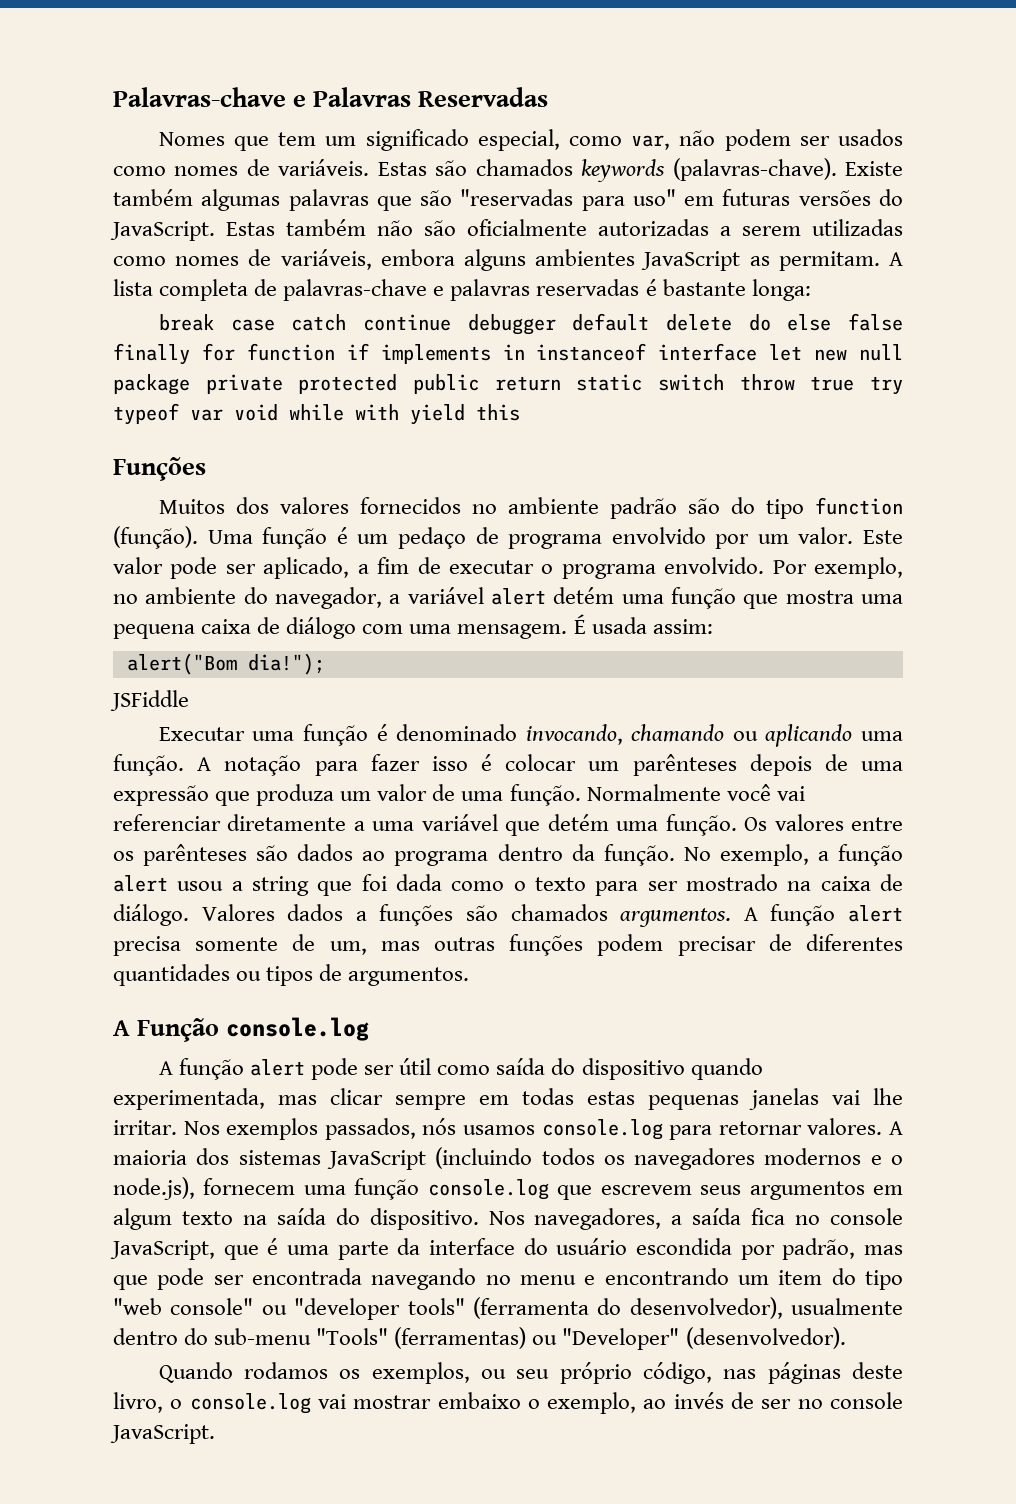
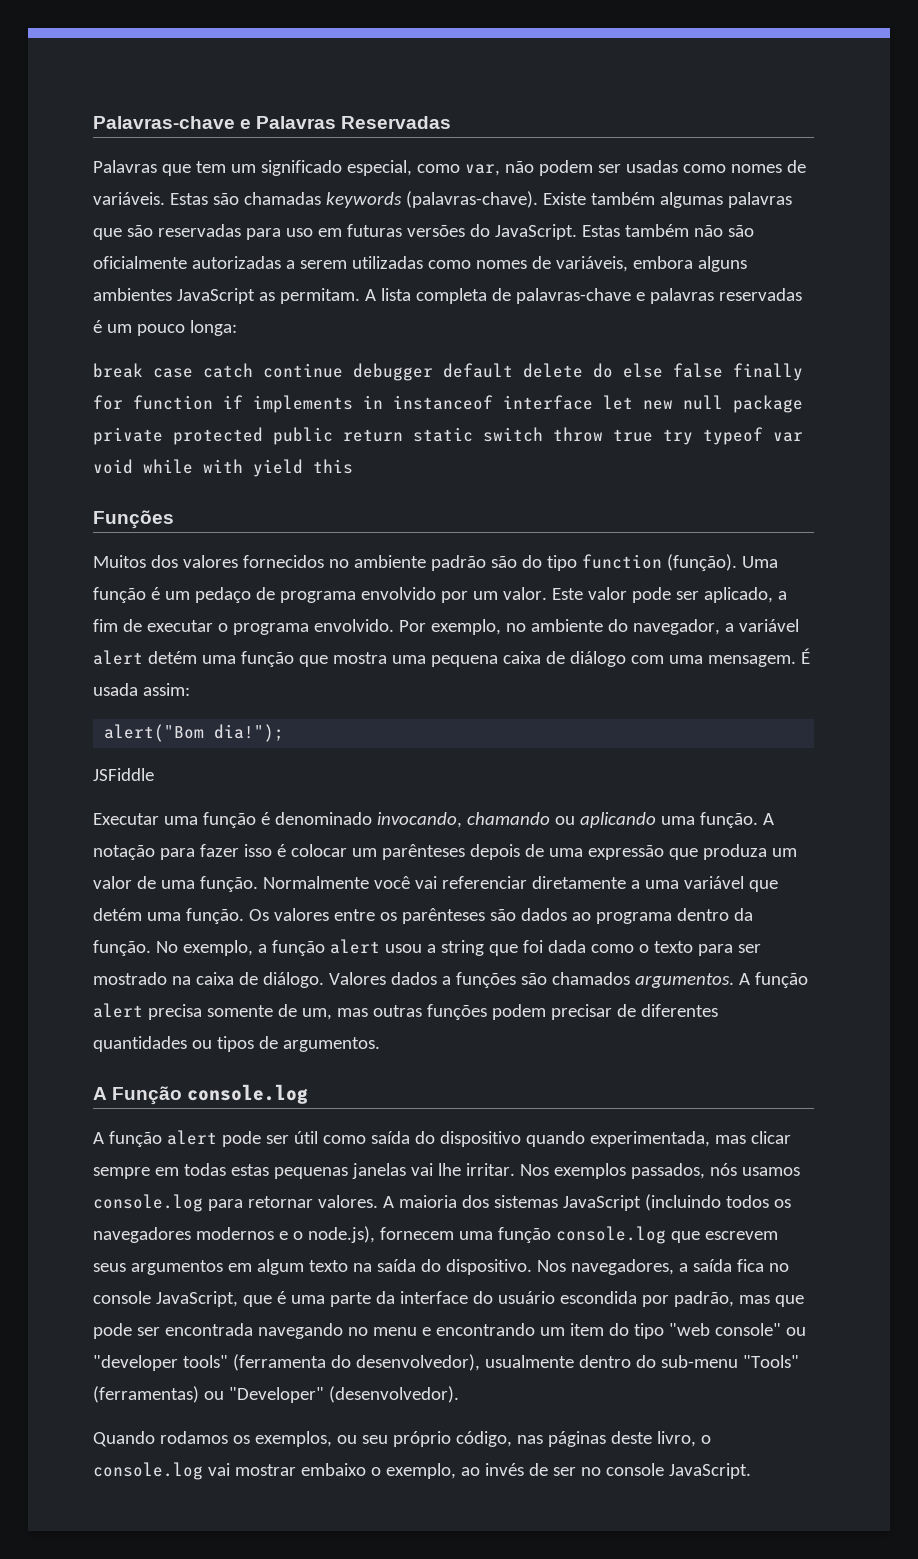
- Nomes que tem um significado especial, como var, não podem ser usados como nomes de variáveis.
+ Palavras que tem um significado especial, como var, não podem ser usadas como nomes de variáveis.
- Estas são chamados keywords (palavras-chave).
+ Estas são chamadas keywords (palavras-chave).
- Existe também algumas palavras que são "reservadas para uso" em futuras versões do JavaScript.
+ Existe também algumas palavras que são reservadas para uso em futuras versões do JavaScript.
- A lista completa de palavras-chave e palavras reservadas é bastante longa:
+ A lista completa de palavras-chave e palavras reservadas é um pouco longa:

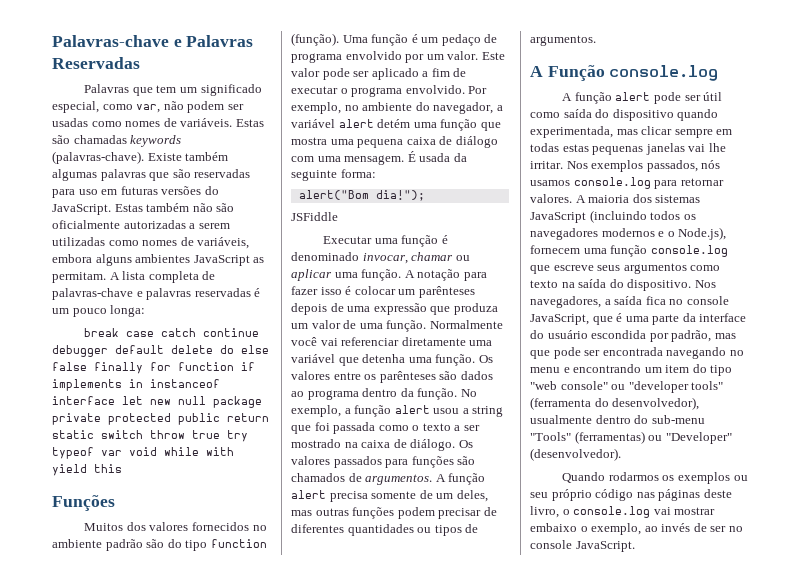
- Este valor pode ser aplicado, a fim de executar o programa envolvido.
+ Este valor pode ser aplicado a fim de executar o programa envolvido.
- É usada assim:
+ É usada da seguinte forma:
- Executar uma função é denominado invocando, chamando ou aplicando uma função.
+ Executar uma função é denominado invocar, chamar ou aplicar uma função.
- Normalmente você vai referenciar diretamente a uma variável que detém uma função.
+ Normalmente você vai referenciar diretamente uma variável que detenha uma função.
- No exemplo, a função alert usou a string que foi dada como o texto para ser mostrado na caixa de diálogo.
+ No exemplo, a função alert usou a string que foi passada como o texto a ser mostrado na caixa de diálogo.
- Valores dados a funções são chamados argumentos.
+ Os valores passados para funções são chamados de argumentos.
- A função alert precisa somente de um, mas outras funções podem precisar de diferentes quantidades ou tipos de argumentos.
+ A função alert precisa somente de um deles, mas outras funções podem precisar de diferentes quantidades ou tipos de argumentos.
- A maioria dos sistemas JavaScript (incluindo todos os navegadores modernos e o node.js), fornecem uma função console.log que escrevem seus argumentos em algum texto na saída do dispositivo.
+ A maioria dos sistemas JavaScript (incluindo todos os navegadores modernos e o Node.js), fornecem uma função console.log que escreve seus argumentos como texto na saída do dispositivo.
- Quando rodamos os exemplos, ou seu próprio código, nas páginas deste livro, o console.log vai mostrar embaixo o exemplo, ao invés de ser no console JavaScript.
+ Quando rodarmos os exemplos ou seu próprio código nas páginas deste livro, o console.log vai mostrar embaixo o exemplo, ao invés de ser no console JavaScript.

